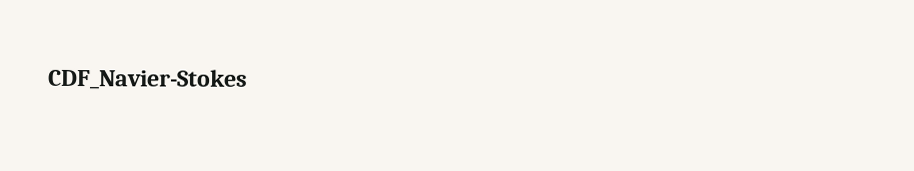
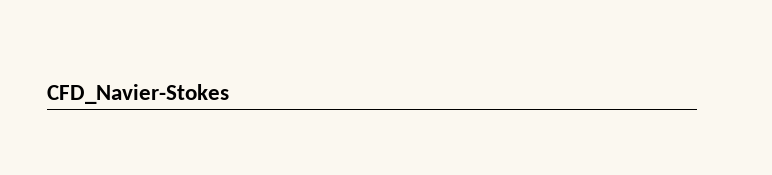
- CDF_Navier-Stokes
+ CFD_Navier-Stokes

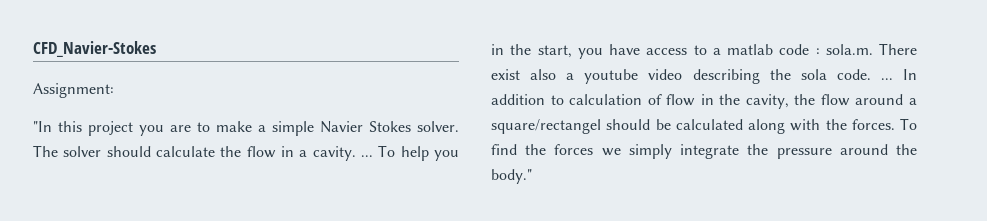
+ Assignment:
+ "In this project you are to make a simple Navier Stokes solver. The solver should calculate the flow in a cavity. ... To help you in the start, you have access to a matlab code : sola.m. There exist also a youtube video describing the sola code. ... In addition to calculation of flow in the cavity, the flow around a square/rectangel should be calculated along with the forces. To find the forces we simply integrate the pressure around the body."

